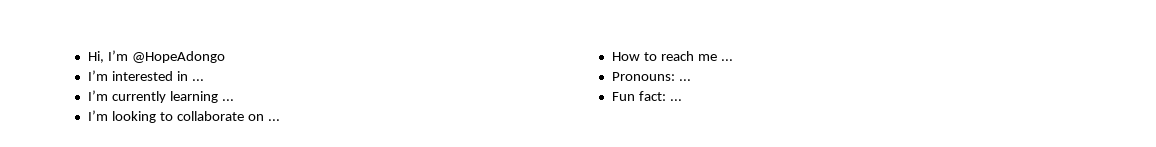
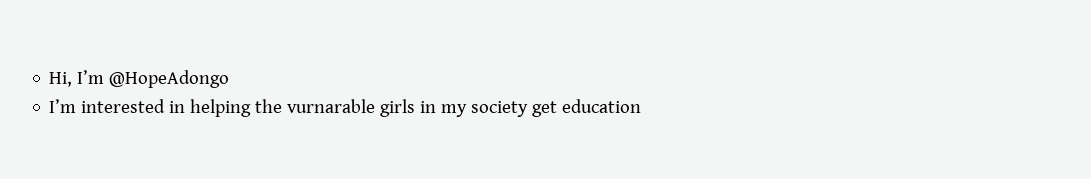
- I’m interested in ...
- I’m currently learning ...
- I’m looking to collaborate on ...
- How to reach me ...
- Pronouns: ...
- Fun fact: ...
+ I’m interested in helping the vurnarable girls in my society get education

